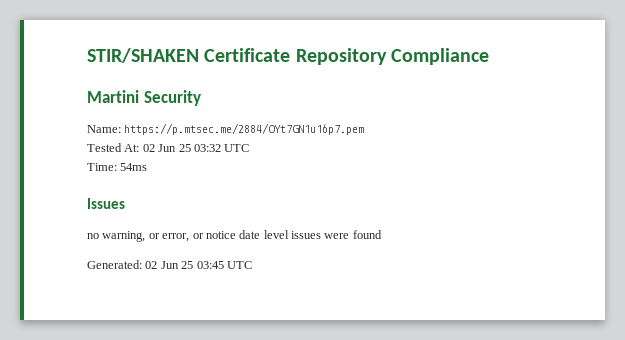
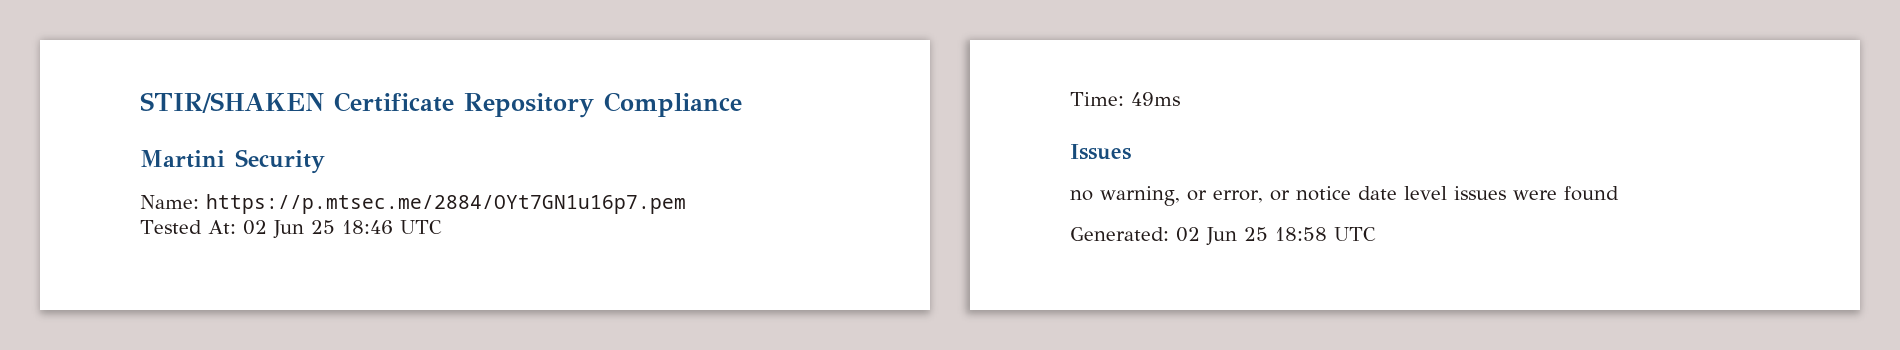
- Tested At: 02 Jun 25 03:32 UTC
+ Tested At: 02 Jun 25 18:46 UTC
- Time: 54ms
+ Time: 49ms
- Generated: 02 Jun 25 03:45 UTC
+ Generated: 02 Jun 25 18:58 UTC

